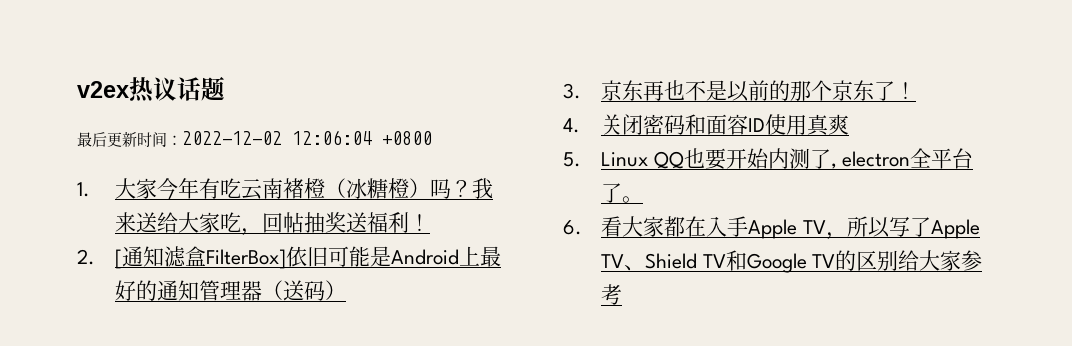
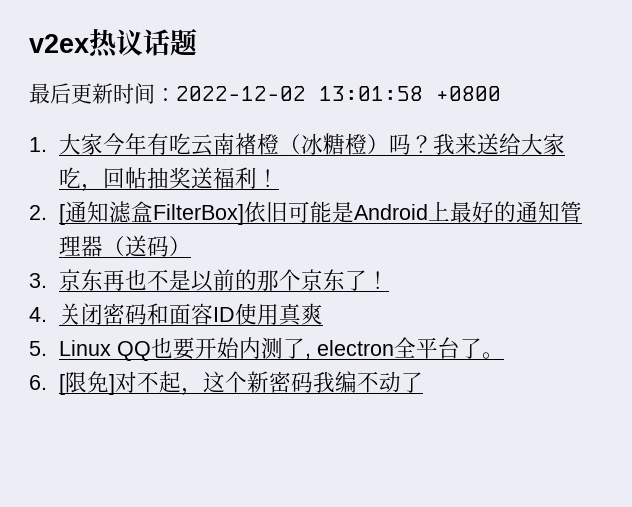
- 最后更新时间：2022-12-02 12:06:04 +0800
+ 最后更新时间：2022-12-02 13:01:58 +0800
- 6.看大家都在入手Apple TV，所以写了Apple TV、Shield TV和Google TV的区别给大家参考
+ 6. [限免]对不起，这个新密码我编不动了

